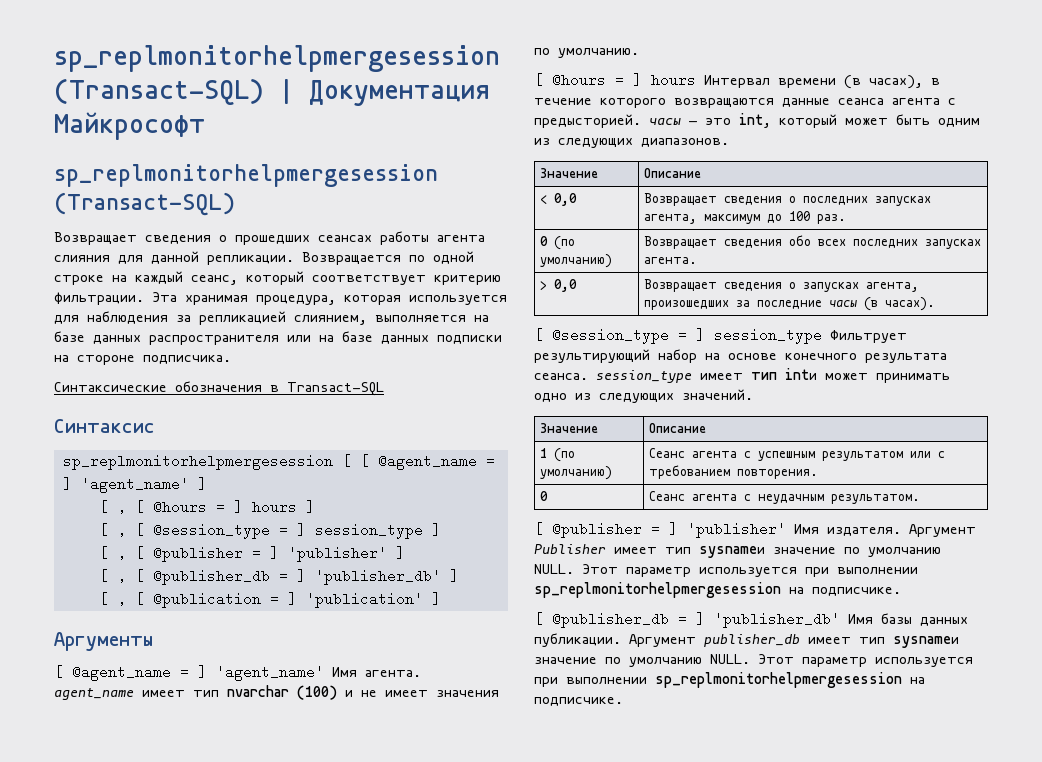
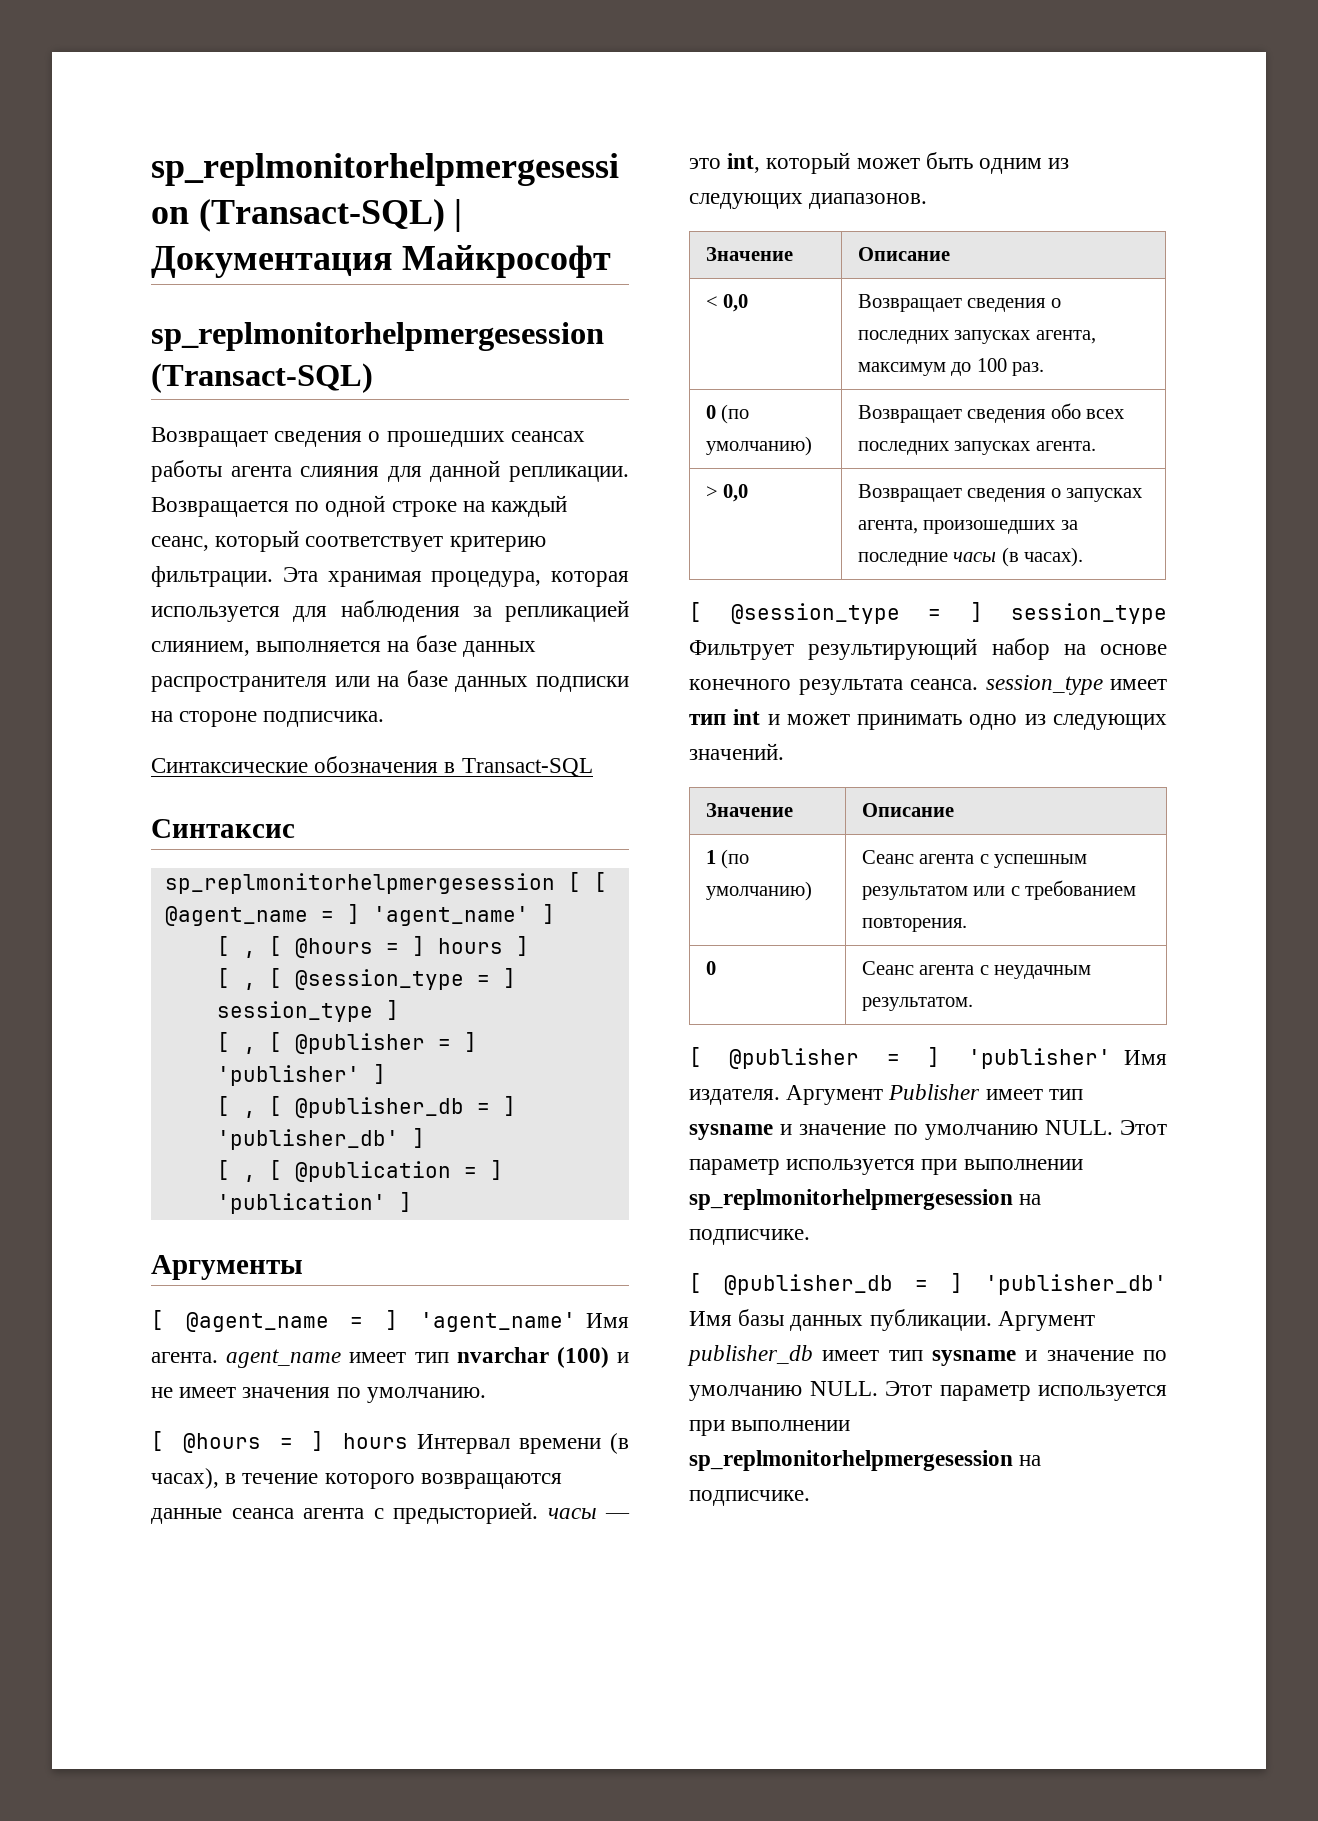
- [ @session_type = ] session_type Фильтрует результирующий набор на основе конечного результата сеанса. session_type имеет тип intи может принимать одно из следующих значений.
+ [ @session_type = ] session_type Фильтрует результирующий набор на основе конечного результата сеанса. session_type имеет тип int и может принимать одно из следующих значений.
- Аргумент Publisher имеет тип sysnameи значение по умолчанию NULL.
+ Аргумент Publisher имеет тип sysname и значение по умолчанию NULL.
- Аргумент publisher_db имеет тип sysnameи значение по умолчанию NULL.
+ Аргумент publisher_db имеет тип sysname и значение по умолчанию NULL.

